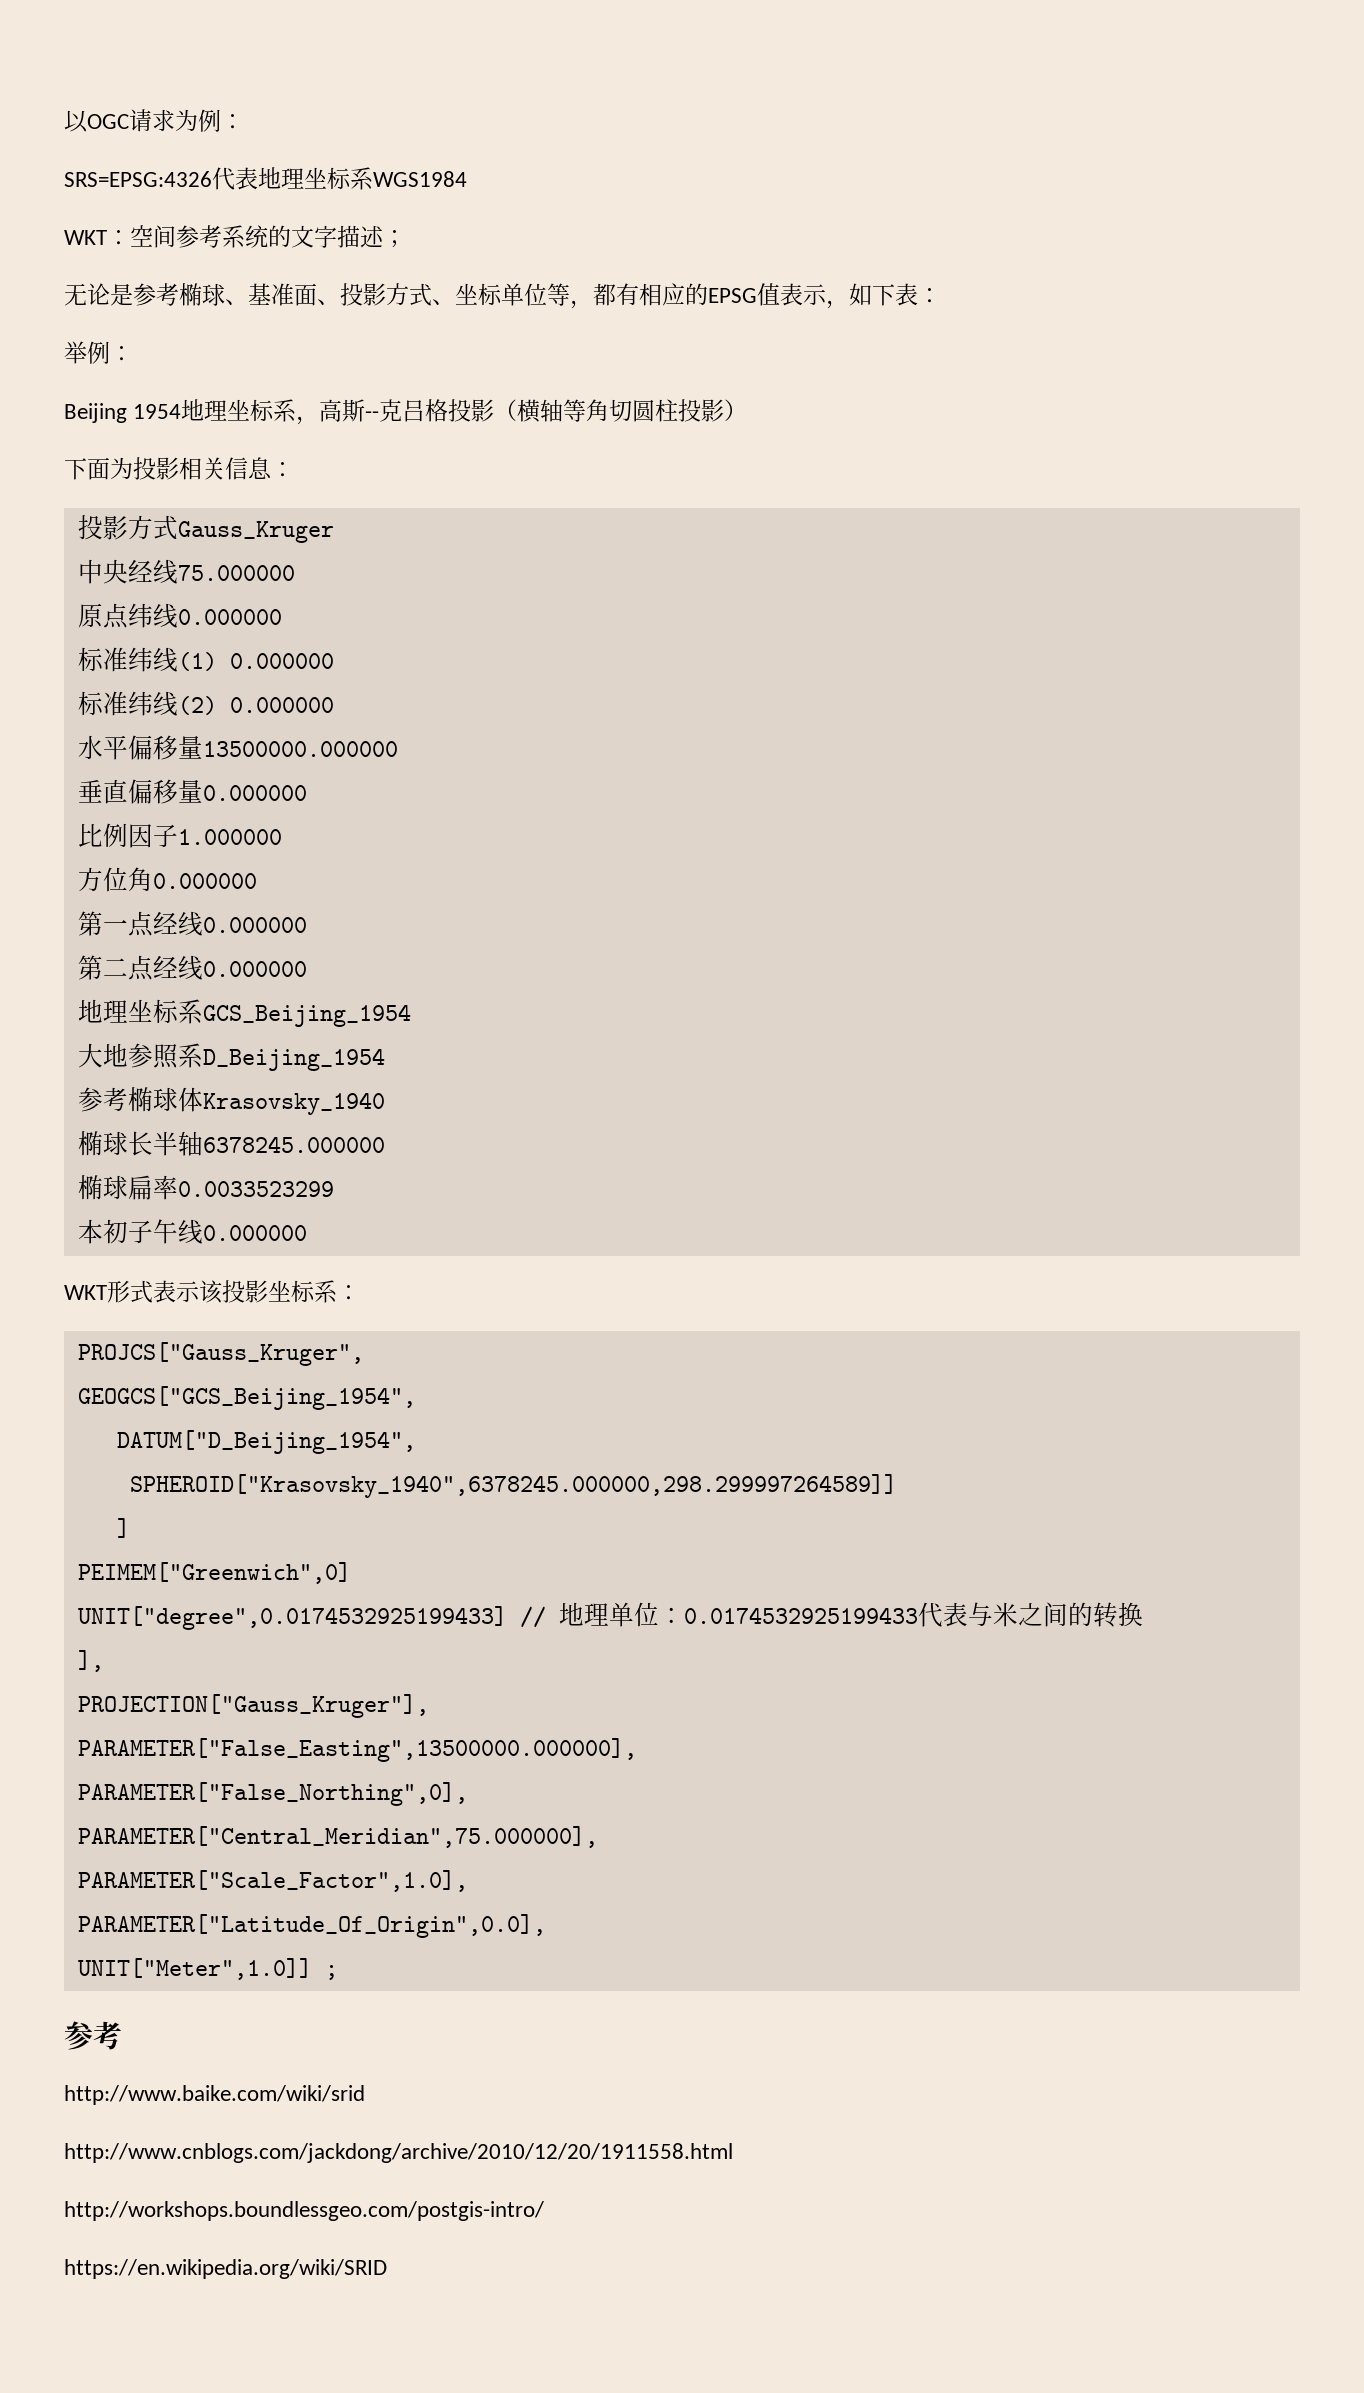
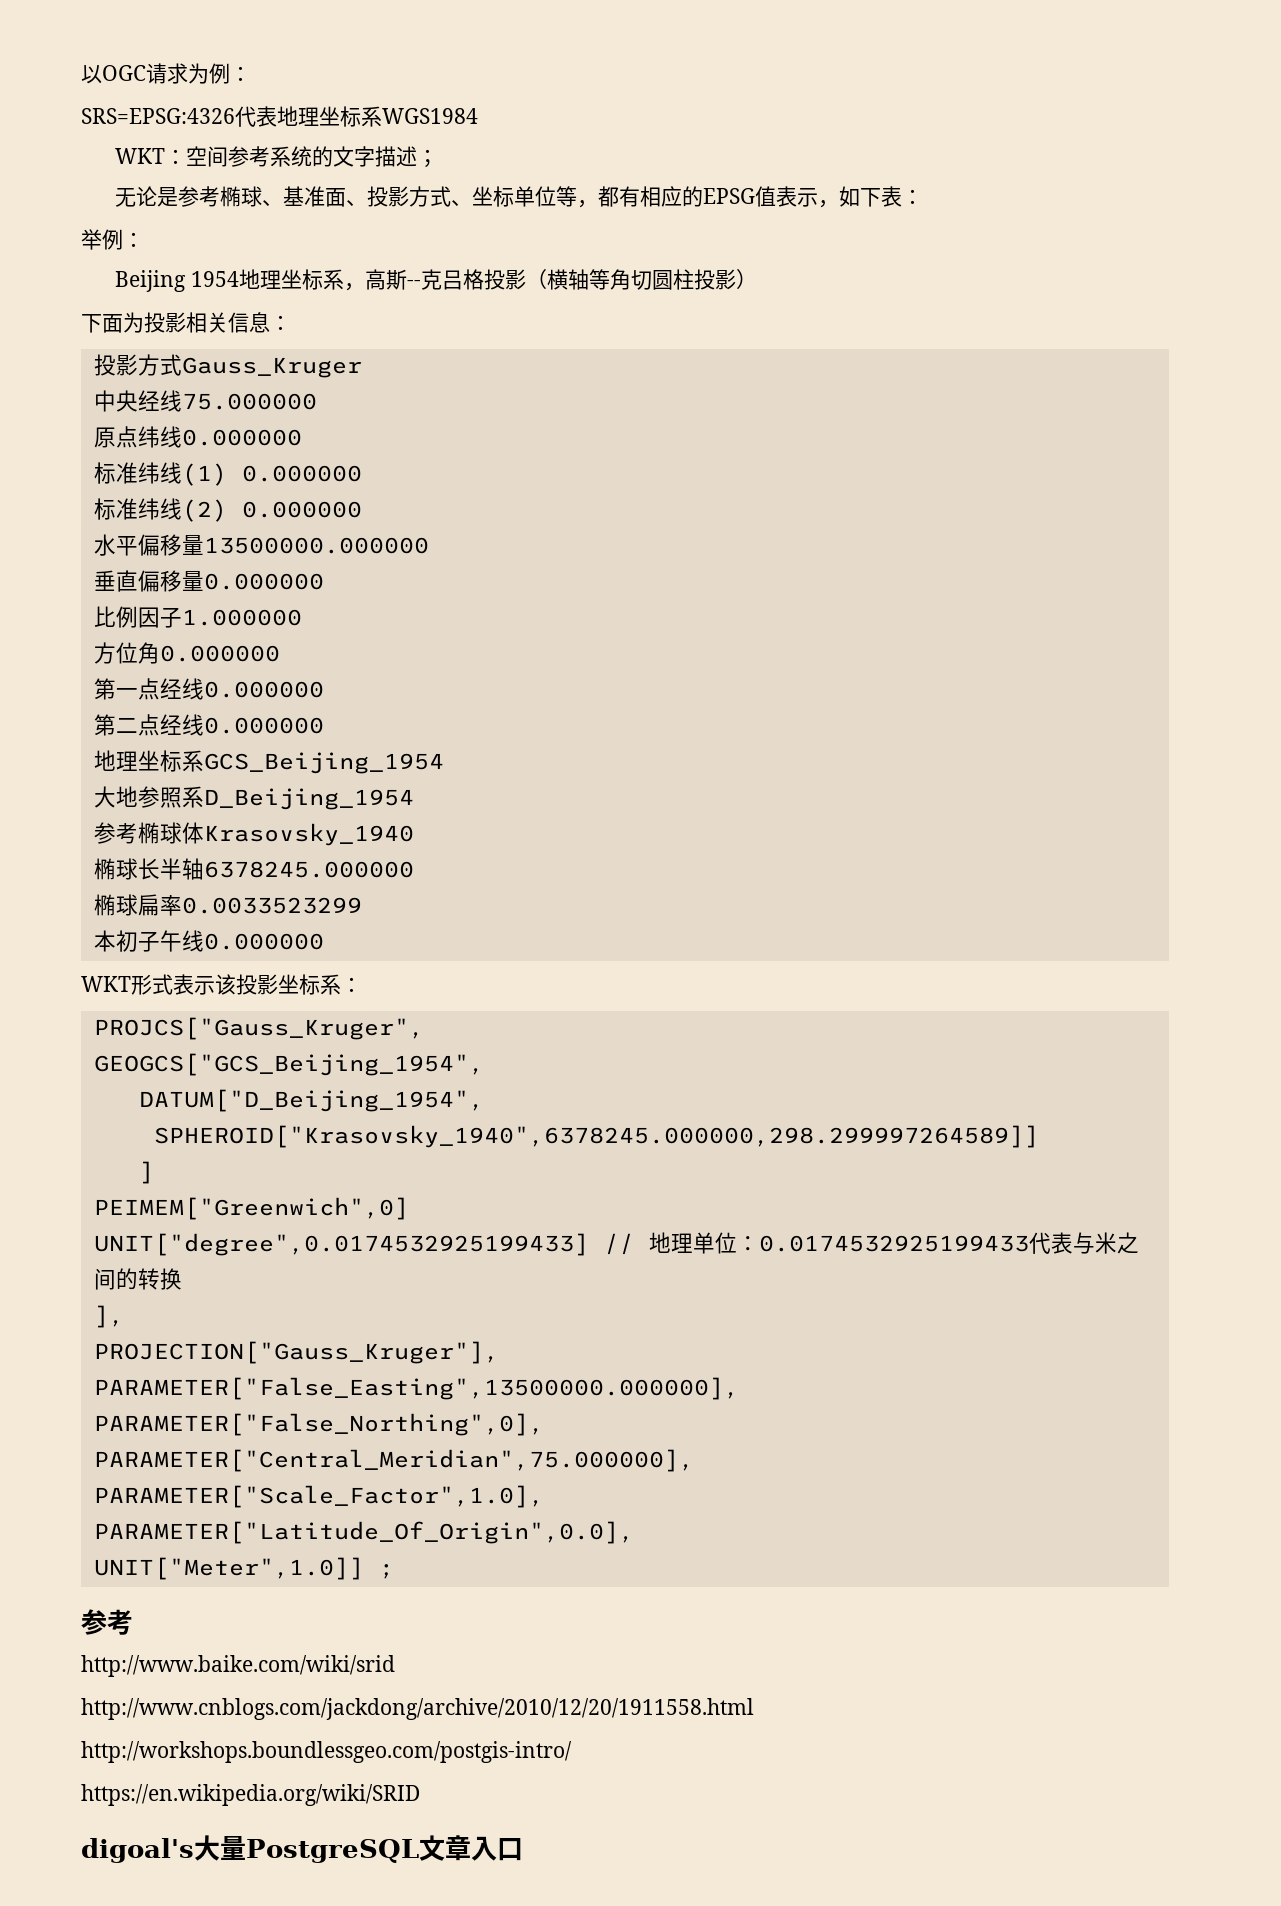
+ digoal's大量PostgreSQL文章入口

